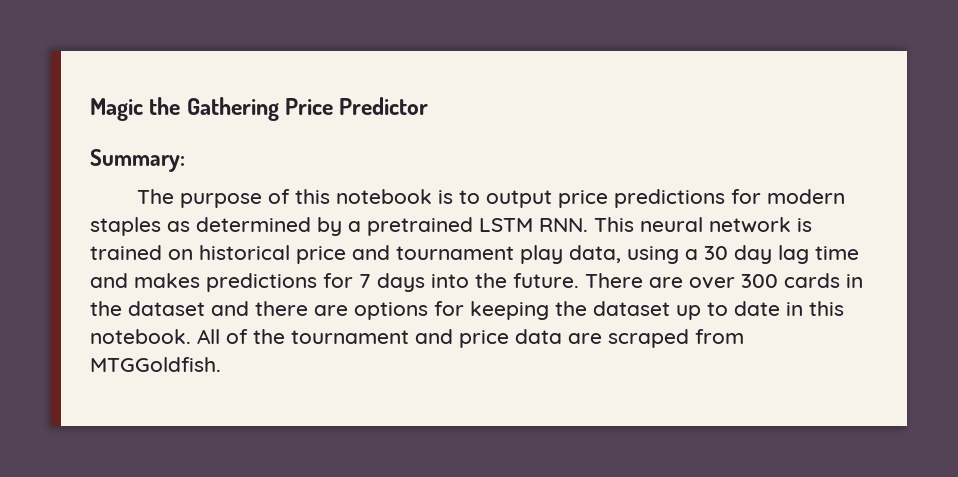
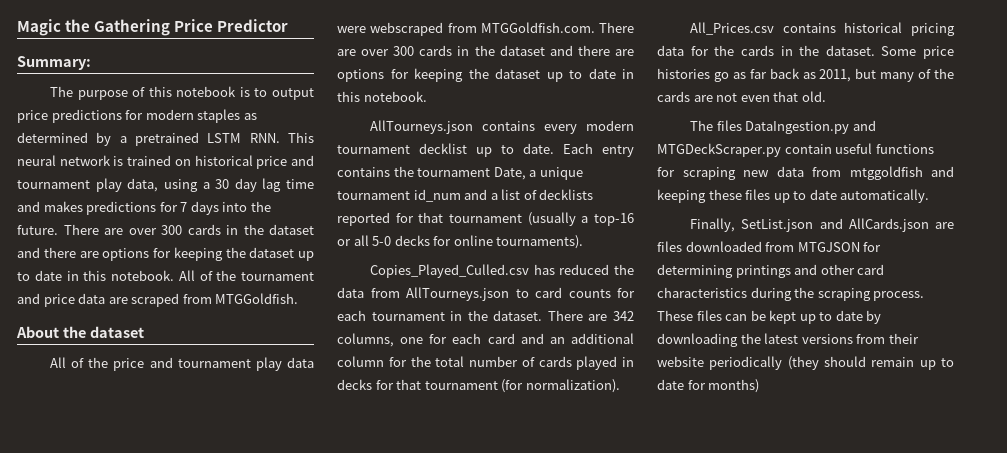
+ About the dataset
+ All of the price and tournament play data were webscraped from MTGGoldfish.com. There are over 300 cards in the dataset and there are options for keeping the dataset up to date in this notebook.
+ AllTourneys.json contains every modern tournament decklist up to date. Each entry contains the tournament Date, a unique tournament id_num and a list of decklists reported for that tournament (usually a top-16 or all 5-0 decks for online tournaments).
+ Copies_Played_Culled.csv has reduced the data from AllTourneys.json to card counts for each tournament in the dataset. There are 342 columns, one for each card and an additional column for the total number of cards played in decks for that tournament (for normalization).
+ All_Prices.csv contains historical pricing data for the cards in the dataset. Some price histories go as far back as 2011, but many of the cards are not even that old.
+ The files DataIngestion.py and MTGDeckScraper.py contain useful functions for scraping new data from mtggoldfish and keeping these files up to date automatically.
+ Finally, SetList.json and AllCards.json are files downloaded from MTGJSON for determining printings and other card characteristics during the scraping process. These files can be kept up to date by downloading the latest versions from their website periodically (they should remain up to date for months)

